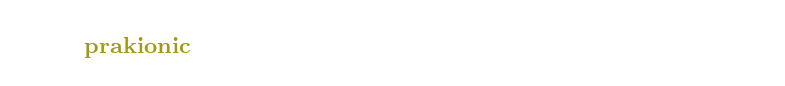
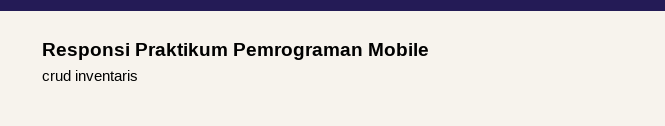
- prakionic
+ Responsi Praktikum Pemrograman Mobile
+ crud inventaris

